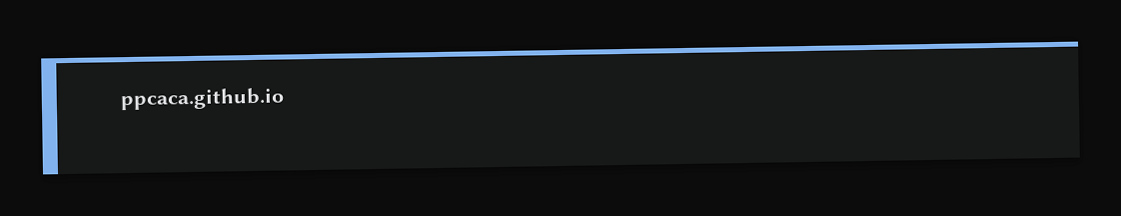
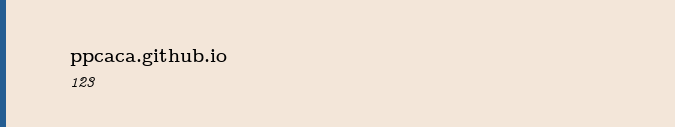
+ 123

